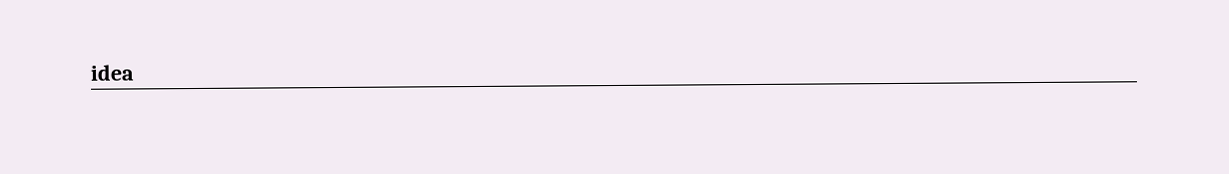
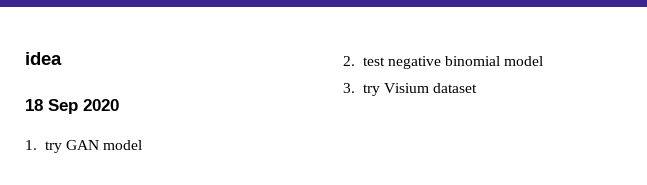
+ 18 Sep 2020
+ 1. try GAN model
+ 2. test negative binomial model
+ 3. try Visium dataset

